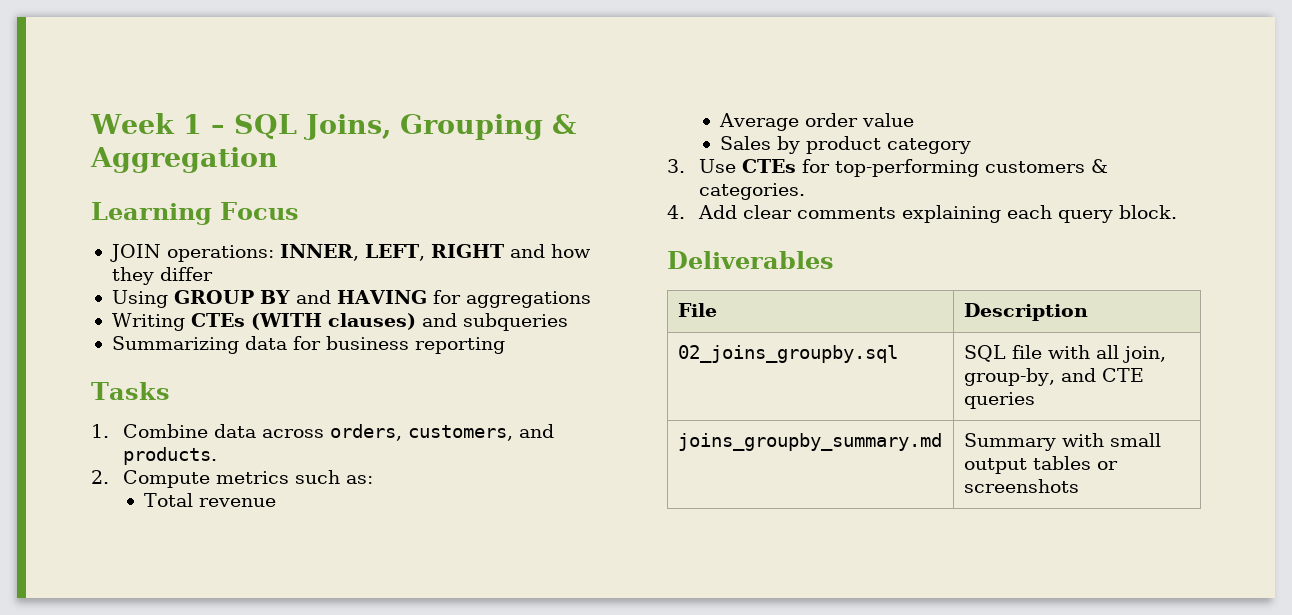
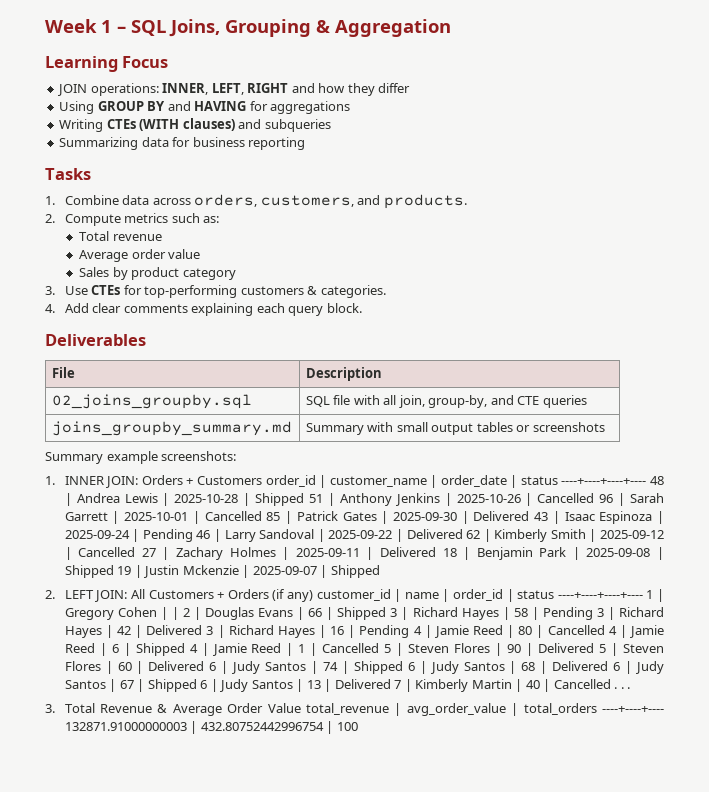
+ Summary example screenshots:
+ 1. INNER JOIN: Orders + Customers order_id | customer_name | order_date | status ----+----+----+---- 48 | Andrea Lewis | 2025-10-28 | Shipped 51 | Anthony Jenkins | 2025-10-26 | Cancelled 96 | Sarah Garrett | 2025-10-01 | Cancelled 85 | Patrick Gates | 2025-09-30 | Delivered 43 | Isaac Espinoza | 2025-09-24 | Pending 46 | Larry Sandoval | 2025-09-22 | Delivered 62 | Kimberly Smith | 2025-09-12 | Cancelled 27 | Zachary Holmes | 2025-09-11 | Delivered 18 | Benjamin Park | 2025-09-08 | Shipped 19 | Justin Mckenzie | 2025-09-07 | Shipped
+ 2. LEFT JOIN: All Customers + Orders (if any) customer_id | name | order_id | status ----+----+----+---- 1 | Gregory Cohen | | 2 | Douglas Evans | 66 | Shipped 3 | Richard Hayes | 58 | Pending 3 | Richard Hayes | 42 | Delivered 3 | Richard Hayes | 16 | Pending 4 | Jamie Reed | 80 | Cancelled 4 | Jamie Reed | 6 | Shipped 4 | Jamie Reed | 1 | Cancelled 5 | Steven Flores | 90 | Delivered 5 | Steven Flores | 60 | Delivered 6 | Judy Santos | 74 | Shipped 6 | Judy Santos | 68 | Delivered 6 | Judy Santos | 67 | Shipped 6 | Judy Santos | 13 | Delivered 7 | Kimberly Martin | 40 | Cancelled . . .
+ 3. Total Revenue & Average Order Value total_revenue | avg_order_value | total_orders ----+----+---- 132871.91000000003 | 432.80752442996754 | 100

